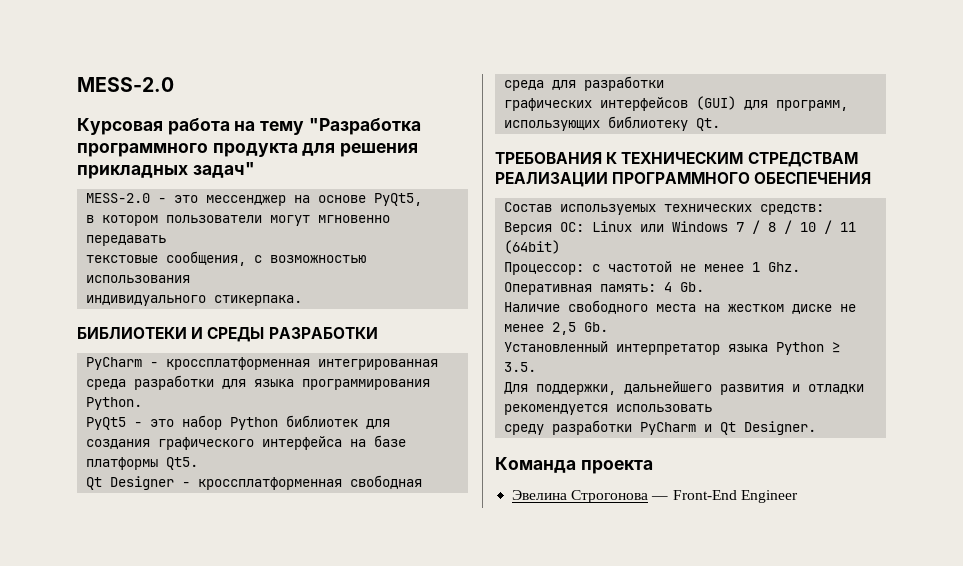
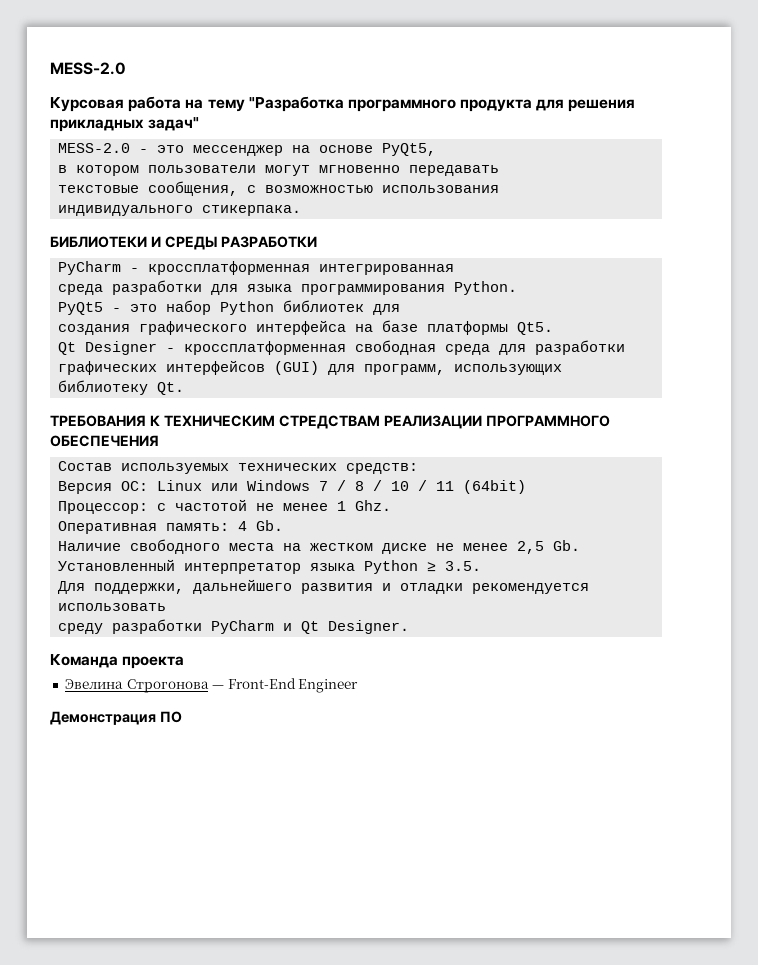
+ Демонстрация ПО

